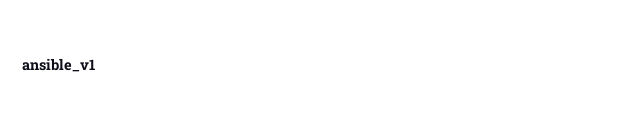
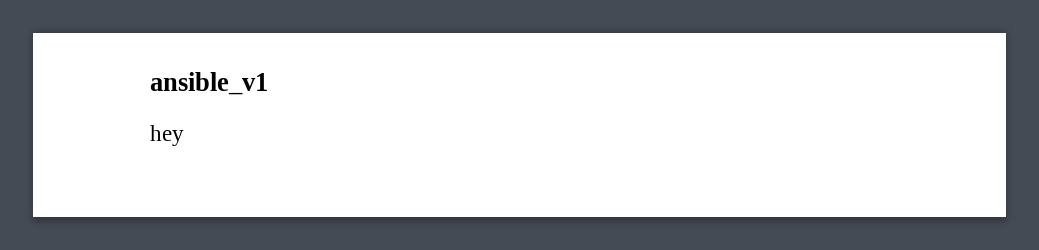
+ hey

